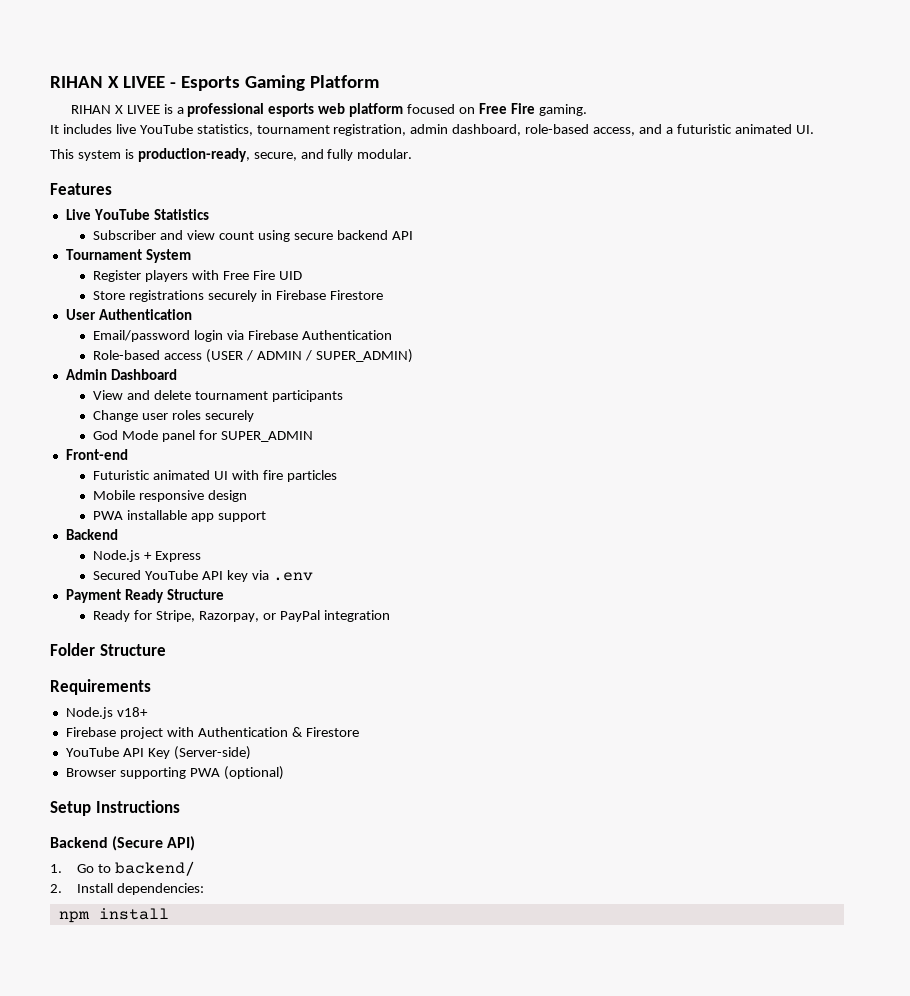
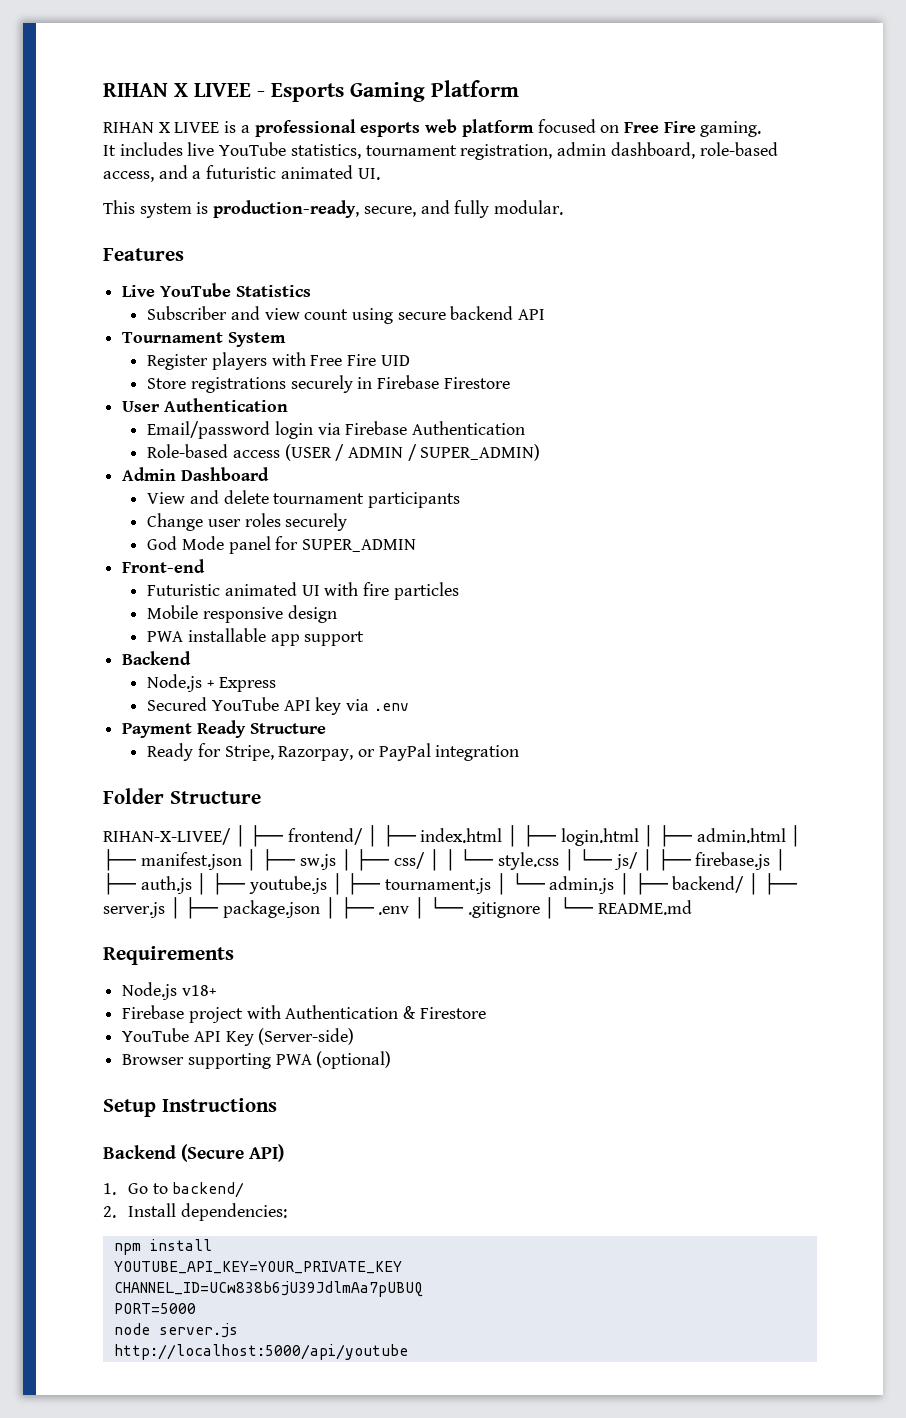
+ RIHAN-X-LIVEE/ │ ├── frontend/ │ ├── index.html │ ├── login.html │ ├── admin.html │ ├── manifest.json │ ├── sw.js │ ├── css/ │ │ └── style.css │ └── js/ │ ├── firebase.js │ ├── auth.js │ ├── youtube.js │ ├── tournament.js │ └── admin.js │ ├── backend/ │ ├── server.js │ ├── package.json │ ├── .env │ └── .gitignore │ └── README.md
+ YOUTUBE_API_KEY=YOUR_PRIVATE_KEY
+ CHANNEL_ID=UCw838b6jU39JdlmAa7pUBUQ
+ PORT=5000
+ node server.js
+ http://localhost:5000/api/youtube

